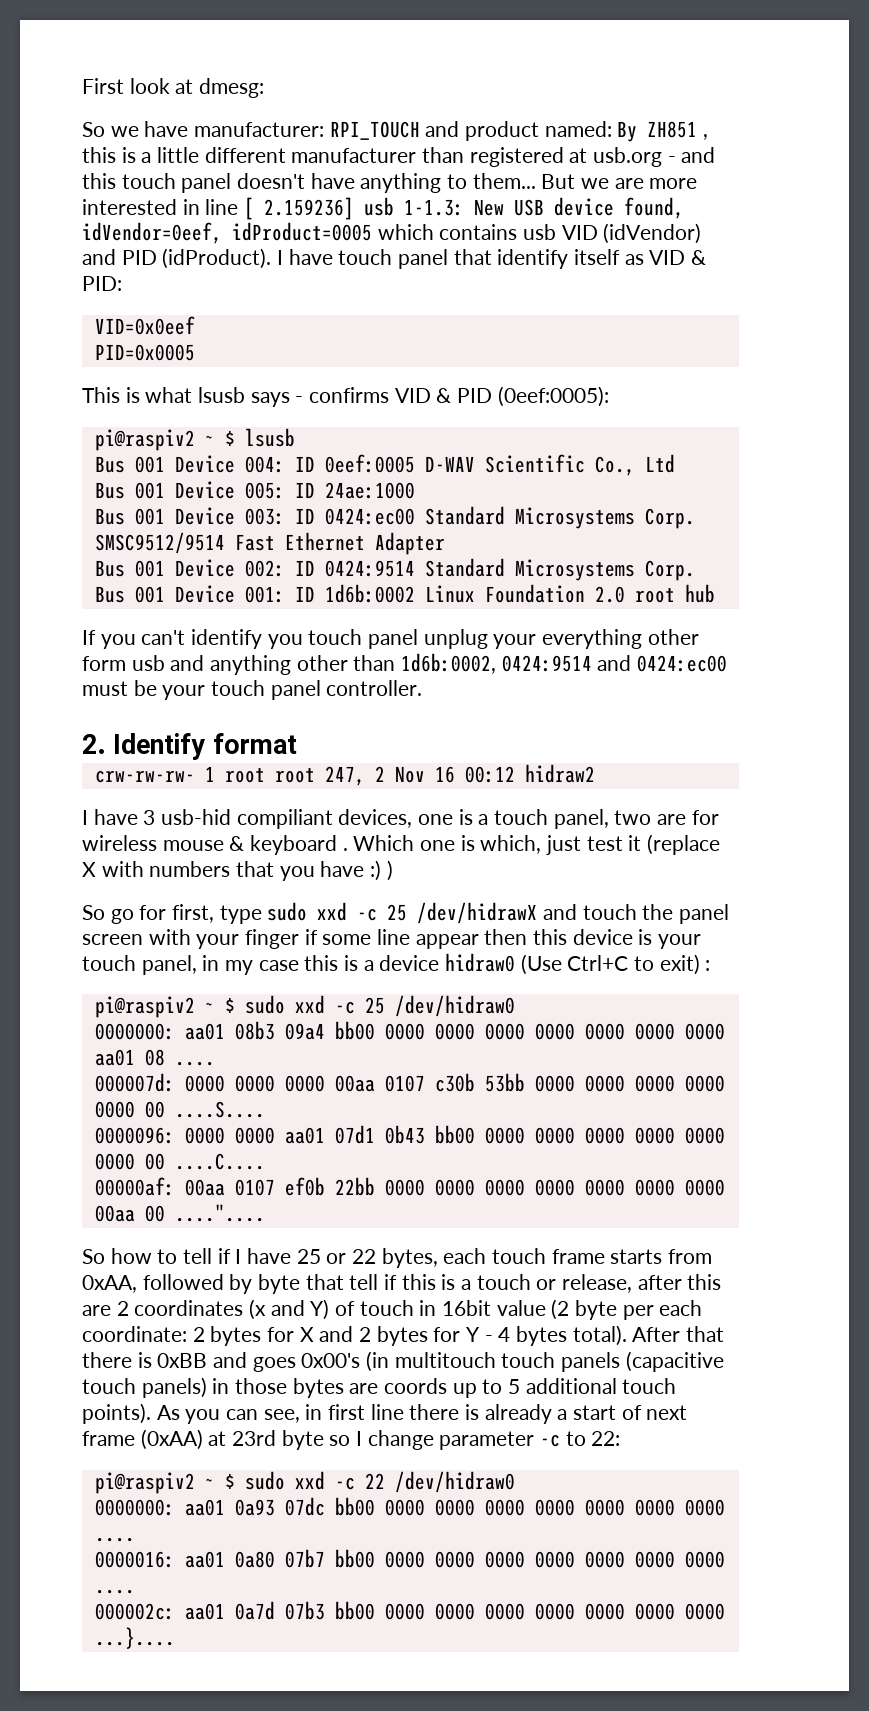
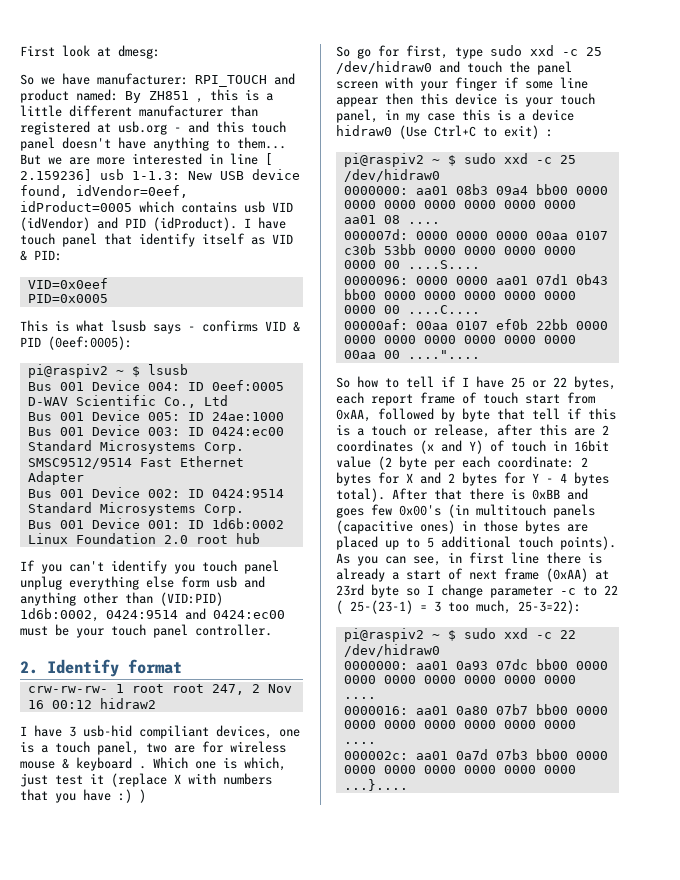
- If you can't identify you touch panel unplug your everything other form usb and anything other than 1d6b:0002, 0424:9514 and 0424:ec00 must be your touch panel controller.
+ If you can't identify you touch panel unplug everything else form usb and anything other than (VID:PID) 1d6b:0002, 0424:9514 and 0424:ec00 must be your touch panel controller.
- So go for first, type sudo xxd -c 25 /dev/hidrawX and touch the panel screen with your finger if some line appear then this device is your touch panel, in my case this is a device hidraw0 (Use Ctrl+C to exit) :
+ So go for first, type sudo xxd -c 25 /dev/hidraw0 and touch the panel screen with your finger if some line appear then this device is your touch panel, in my case this is a device hidraw0 (Use Ctrl+C to exit) :
- So how to tell if I have 25 or 22 bytes, each touch frame starts from 0xAA, followed by byte that tell if this is a touch or release, after this are 2 coordinates (x and Y) of touch in 16bit value (2 byte per each coordinate: 2 bytes for X and 2 bytes for Y - 4 bytes total).
+ So how to tell if I have 25 or 22 bytes, each report frame of touch start from 0xAA, followed by byte that tell if this is a touch or release, after this are 2 coordinates (x and Y) of touch in 16bit value (2 byte per each coordinate: 2 bytes for X and 2 bytes for Y - 4 bytes total).
- After that there is 0xBB and goes 0x00's (in multitouch touch panels (capacitive touch panels) in those bytes are coords up to 5 additional touch points).
+ After that there is 0xBB and goes few 0x00's (in multitouch panels (capacitive ones) in those bytes are placed up to 5 additional touch points).
- As you can see, in first line there is already a start of next frame (0xAA) at 23rd byte so I change parameter -c to 22:
+ As you can see, in first line there is already a start of next frame (0xAA) at 23rd byte so I change parameter -c to 22 ( 25-(23-1) = 3 too much, 25-3=22):

